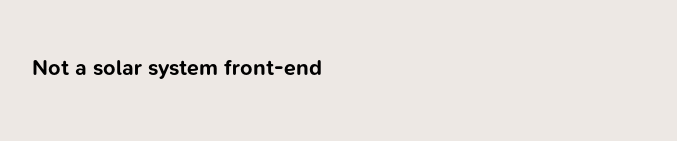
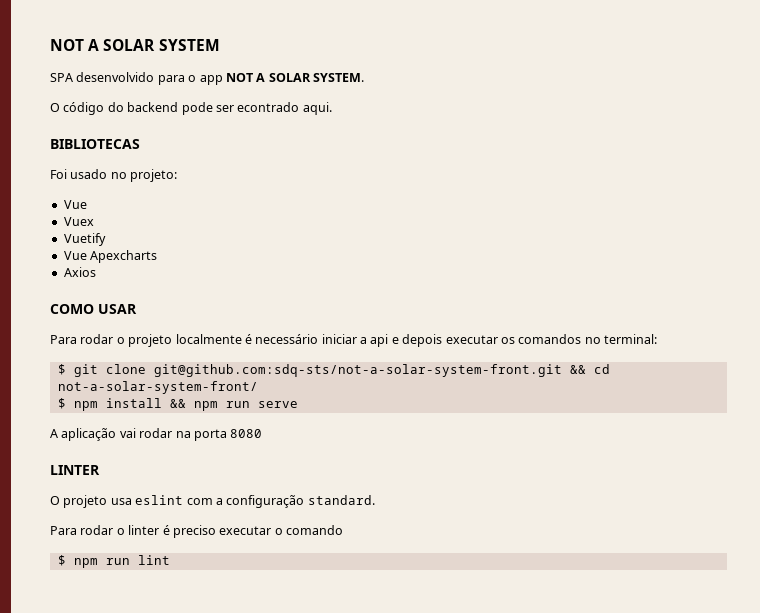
- Not a solar system front-end
+ NOT A SOLAR SYSTEM
+ SPA desenvolvido para o app NOT A SOLAR SYSTEM.
+ O código do backend pode ser econtrado aqui.
+ BIBLIOTECAS
+ Foi usado no projeto:
+ Vue
+ Vuex
+ Vuetify
+ Vue Apexcharts
+ Axios
+ COMO USAR
+ Para rodar o projeto localmente é necessário iniciar a api e depois executar os comandos no terminal:
+ $ git clone git@github.com:sdq-sts/not-a-solar-system-front.git && cd not-a-solar-system-front/
+ $ npm install && npm run serve
+ A aplicação vai rodar na porta 8080
+ LINTER
+ O projeto usa eslint com a configuração standard.
+ Para rodar o linter é preciso executar o comando
+ $ npm run lint

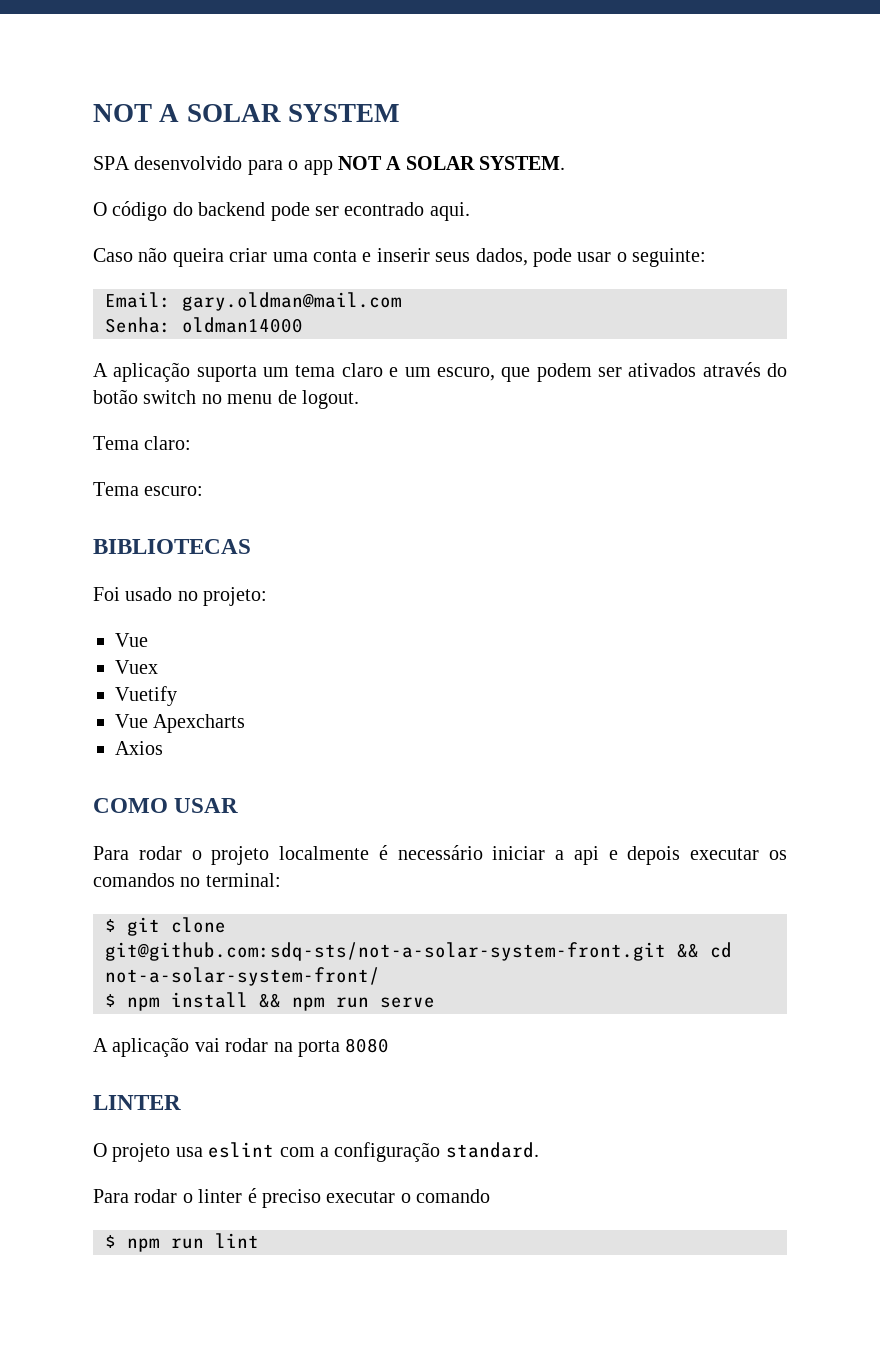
+ Caso não queira criar uma conta e inserir seus dados, pode usar o seguinte:
+ Email: gary.oldman@mail.com
+ Senha: oldman14000
+ A aplicação suporta um tema claro e um escuro, que podem ser ativados através do botão switch no menu de logout.
+ Tema claro:
+ Tema escuro:

